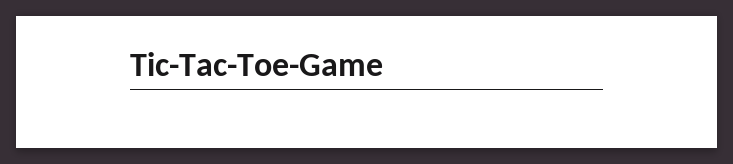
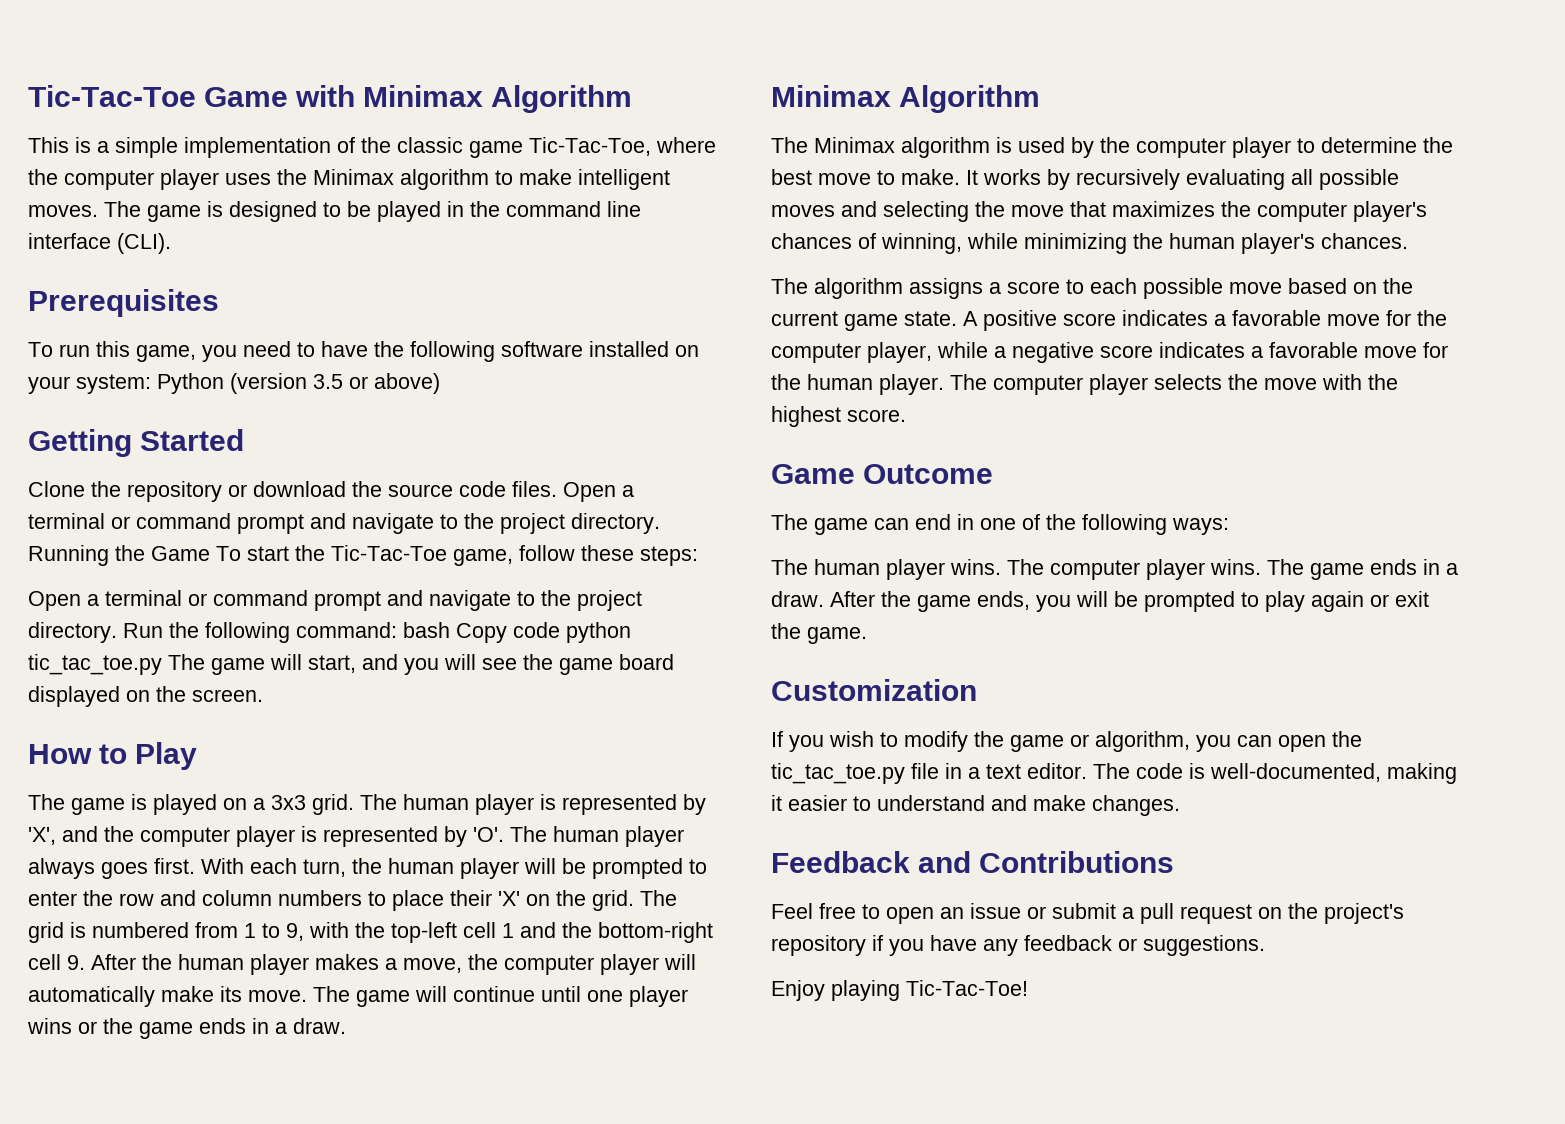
- Tic-Tac-Toe-Game
+ Tic-Tac-Toe Game with Minimax Algorithm
+ This is a simple implementation of the classic game Tic-Tac-Toe, where the computer player uses the Minimax algorithm to make intelligent moves. The game is designed to be played in the command line interface (CLI).
+ Prerequisites
+ To run this game, you need to have the following software installed on your system: Python (version 3.5 or above)
+ Getting Started
+ Clone the repository or download the source code files. Open a terminal or command prompt and navigate to the project directory. Running the Game To start the Tic-Tac-Toe game, follow these steps:
+ Open a terminal or command prompt and navigate to the project directory. Run the following command: bash Copy code python tic_tac_toe.py The game will start, and you will see the game board displayed on the screen.
+ How to Play
+ The game is played on a 3x3 grid. The human player is represented by 'X', and the computer player is represented by 'O'. The human player always goes first. With each turn, the human player will be prompted to enter the row and column numbers to place their 'X' on the grid. The grid is numbered from 1 to 9, with the top-left cell 1 and the bottom-right cell 9. After the human player makes a move, the computer player will automatically make its move. The game will continue until one player wins or the game ends in a draw.
+ Minimax Algorithm
+ The Minimax algorithm is used by the computer player to determine the best move to make. It works by recursively evaluating all possible moves and selecting the move that maximizes the computer player's chances of winning, while minimizing the human player's chances.
+ The algorithm assigns a score to each possible move based on the current game state. A positive score indicates a favorable move for the computer player, while a negative score indicates a favorable move for the human player. The computer player selects the move with the highest score.
+ Game Outcome
+ The game can end in one of the following ways:
+ The human player wins. The computer player wins. The game ends in a draw. After the game ends, you will be prompted to play again or exit the game.
+ Customization
+ If you wish to modify the game or algorithm, you can open the tic_tac_toe.py file in a text editor. The code is well-documented, making it easier to understand and make changes.
+ Feedback and Contributions
+ Feel free to open an issue or submit a pull request on the project's repository if you have any feedback or suggestions.
+ Enjoy playing Tic-Tac-Toe!

